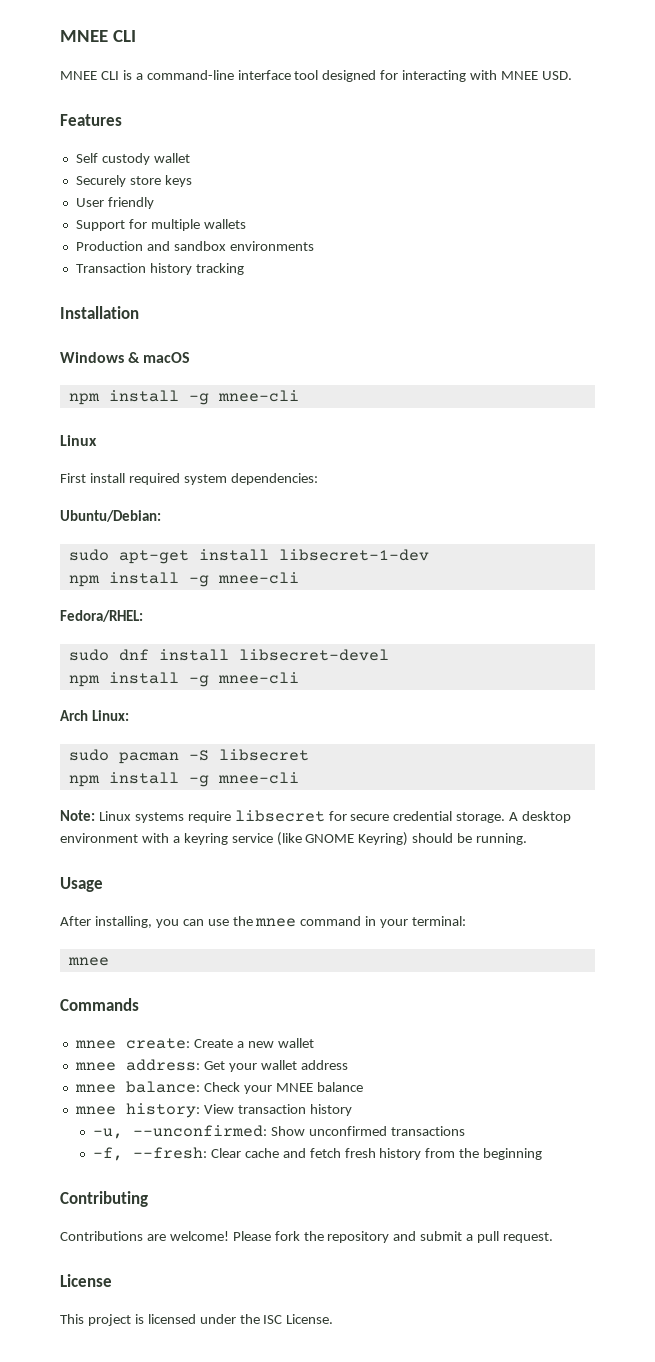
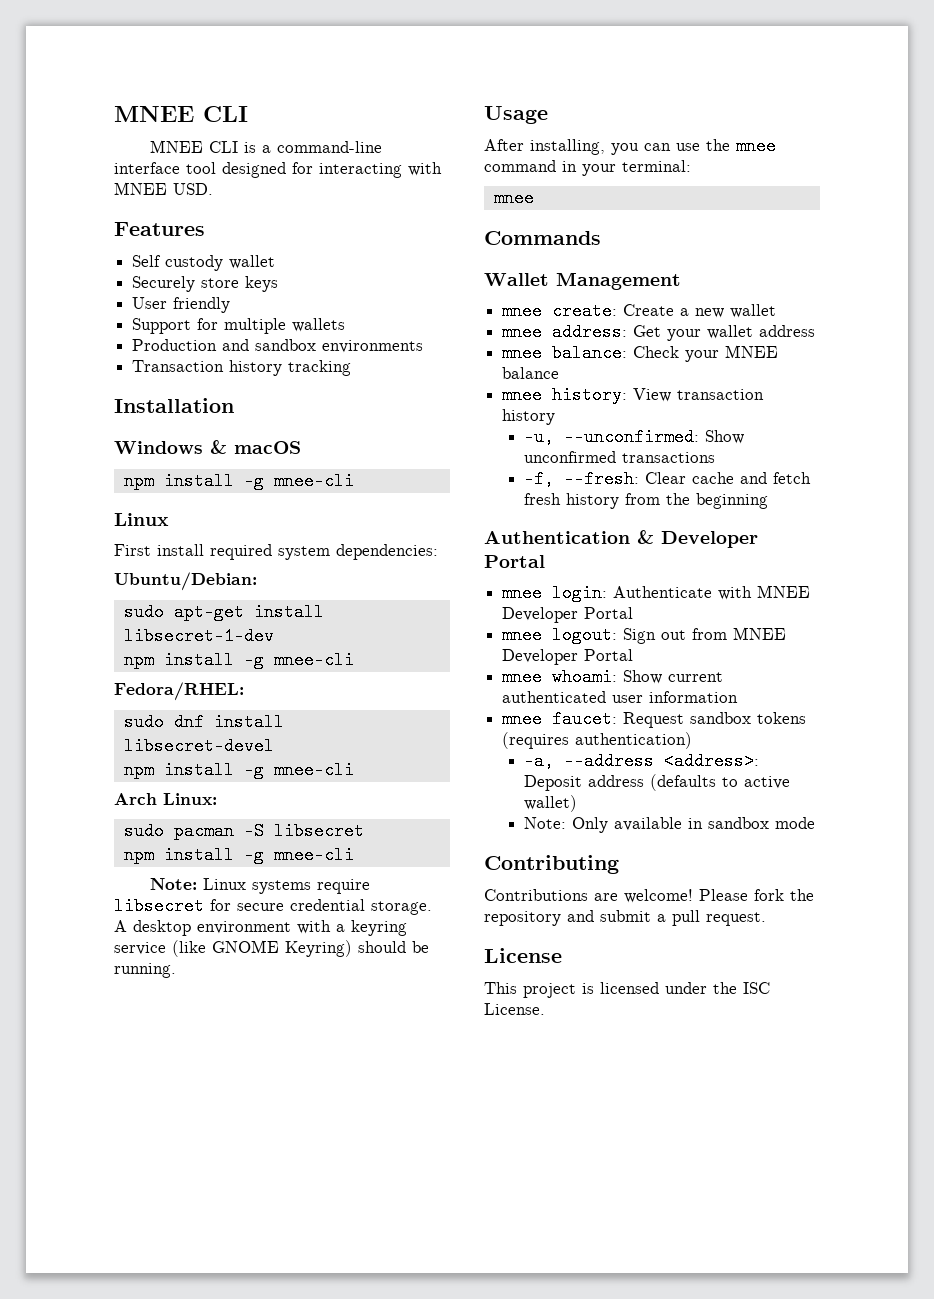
+ Wallet Management
+ Authentication & Developer Portal
+ mnee login: Authenticate with MNEE Developer Portal
+ mnee logout: Sign out from MNEE Developer Portal
+ mnee whoami: Show current authenticated user information
+ mnee faucet: Request sandbox tokens (requires authentication)
+ -a, --address <address>: Deposit address (defaults to active wallet)
+ Note: Only available in sandbox mode

